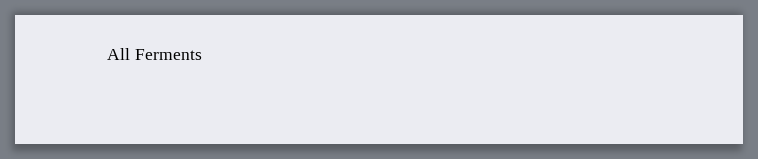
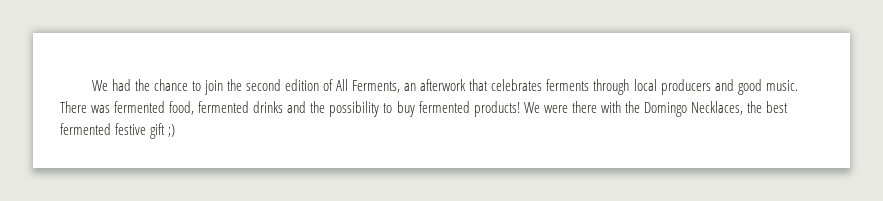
- All Ferments
+ We had the chance to join the second edition of All Ferments, an afterwork that celebrates ferments through local producers and good music. There was fermented food, fermented drinks and the possibility to buy fermented products! We were there with the Domingo Necklaces, the best fermented festive gift ;)

